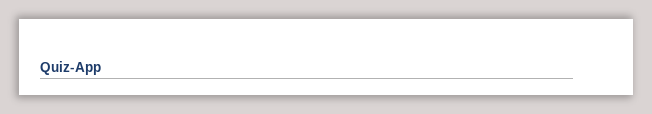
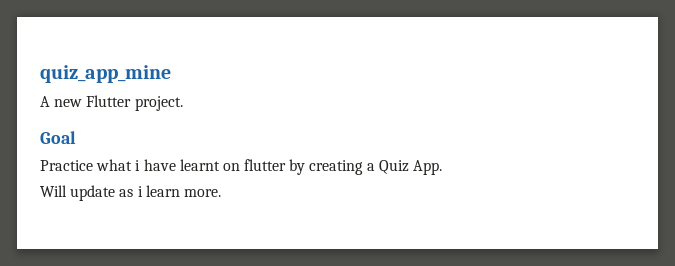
- Quiz-App
+ quiz_app_mine
+ A new Flutter project.
+ Goal
+ Practice what i have learnt on flutter by creating a Quiz App.
+ Will update as i learn more.

